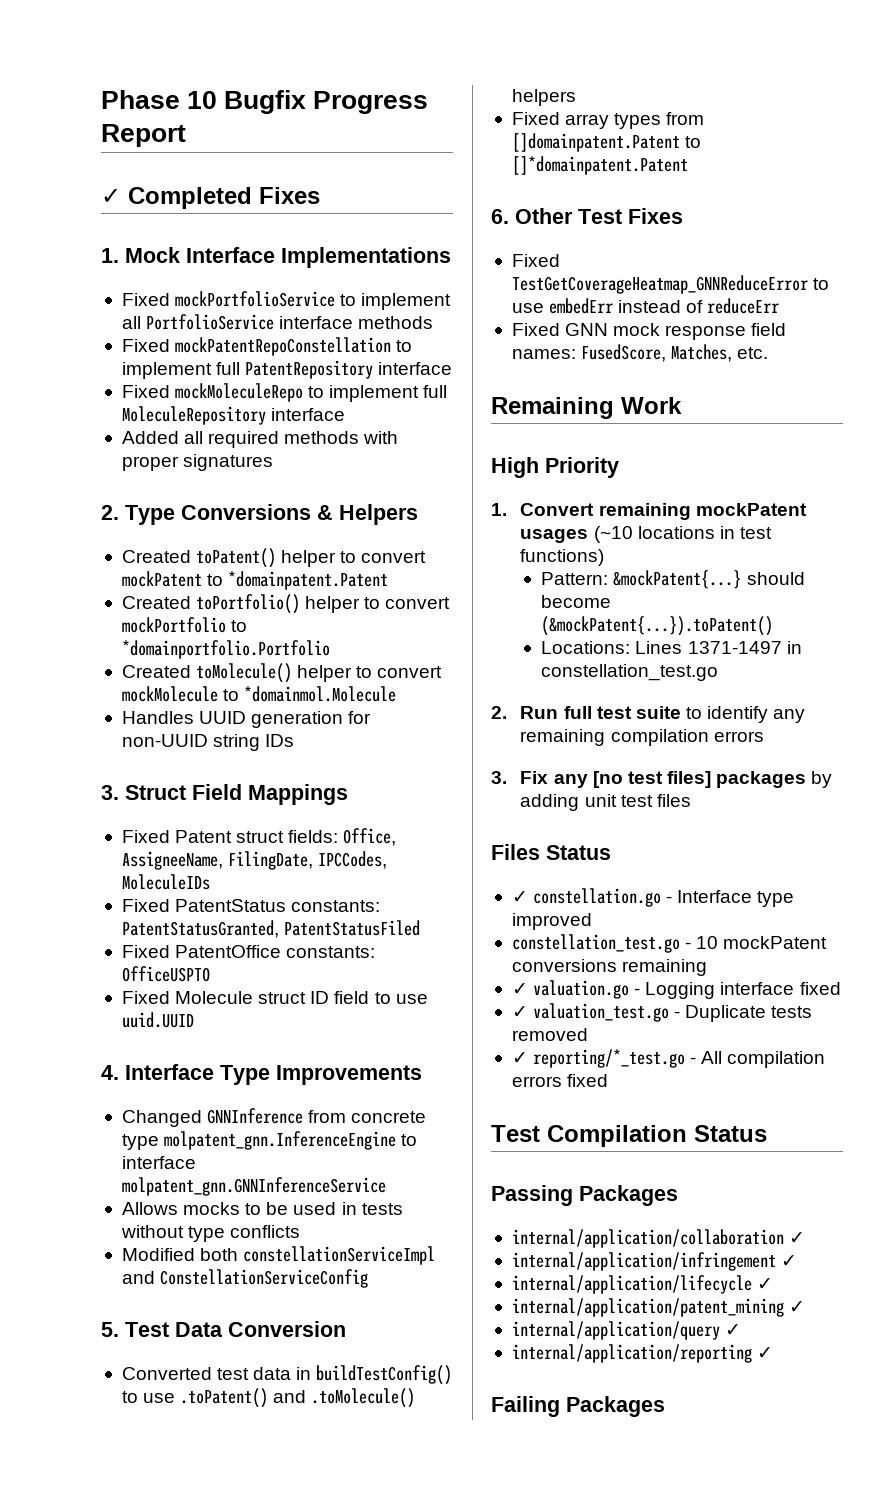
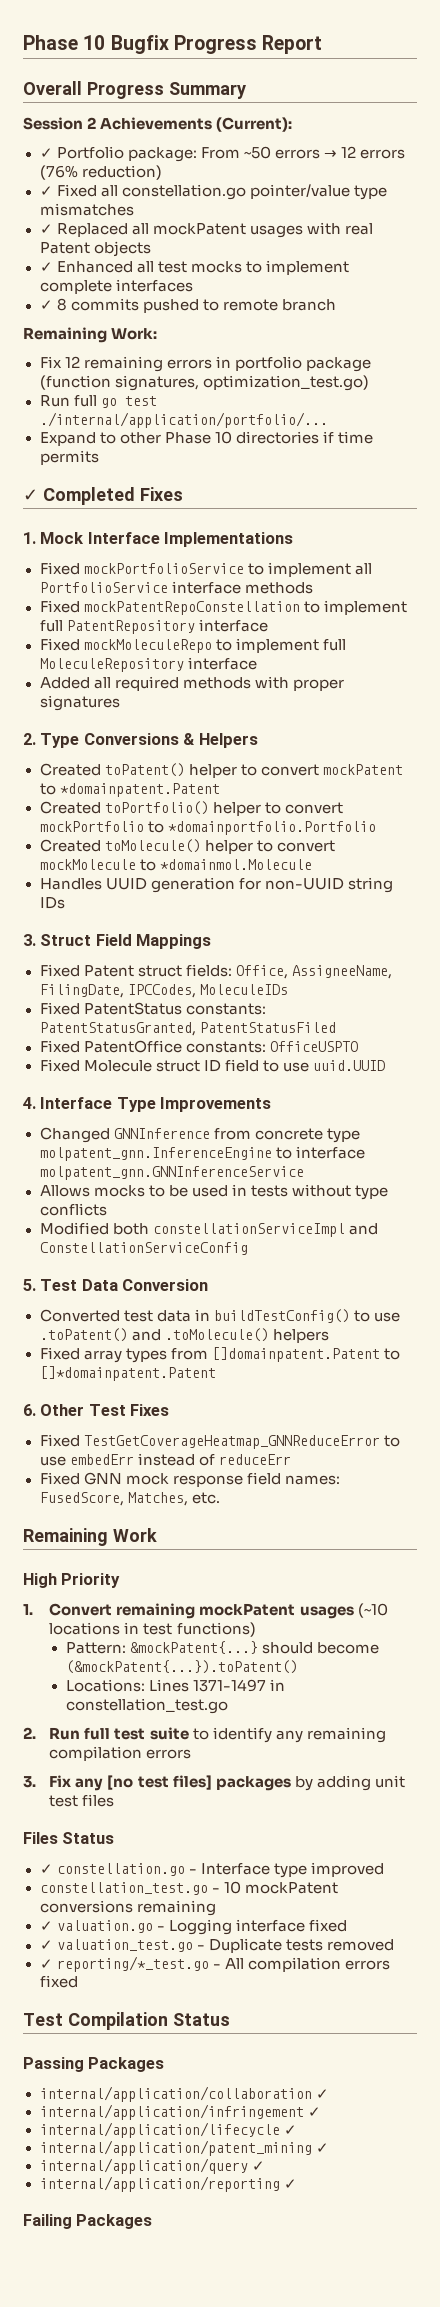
+ Overall Progress Summary
+ Session 2 Achievements (Current):
+ ✓ Portfolio package: From ~50 errors → 12 errors (76% reduction)
+ ✓ Fixed all constellation.go pointer/value type mismatches
+ ✓ Replaced all mockPatent usages with real Patent objects
+ ✓ Enhanced all test mocks to implement complete interfaces
+ ✓ 8 commits pushed to remote branch
+ Remaining Work:
+ Fix 12 remaining errors in portfolio package (function signatures, optimization_test.go)
+ Run full go test ./internal/application/portfolio/...
+ Expand to other Phase 10 directories if time permits

